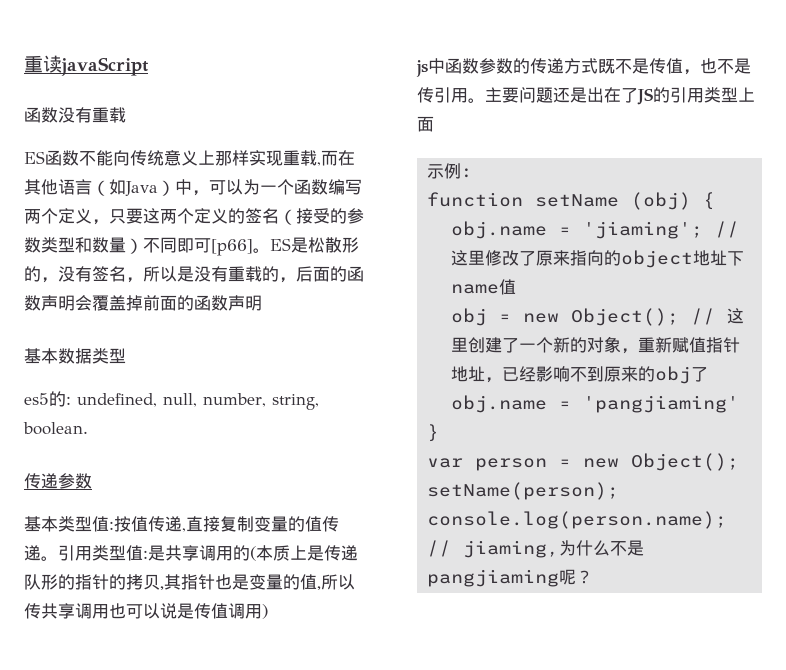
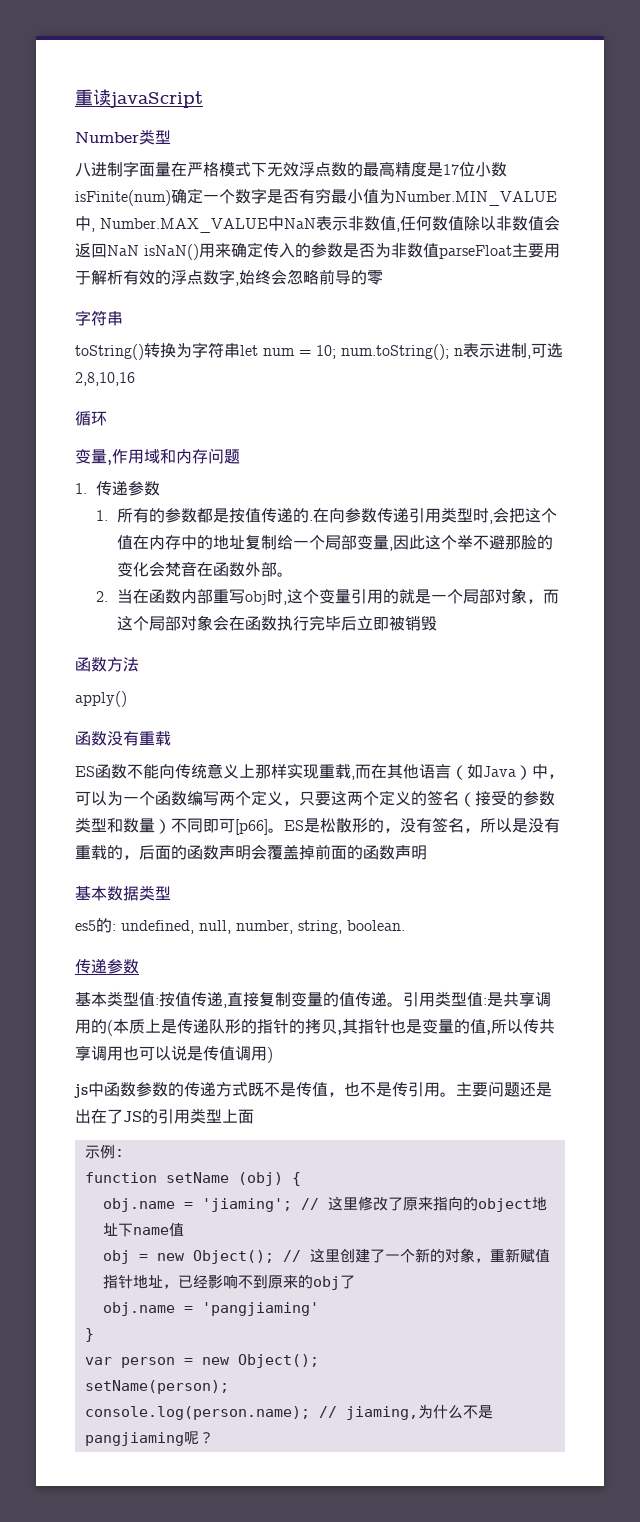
+ Number类型
+ 八进制字面量在严格模式下无效浮点数的最高精度是17位小数isFinite(num)确定一个数字是否有穷最小值为Number.MIN_VALUE中, Number.MAX_VALUE中NaN表示非数值,任何数值除以非数值会返回NaN isNaN()用来确定传入的参数是否为非数值parseFloat主要用于解析有效的浮点数字,始终会忽略前导的零
+ 字符串
+ toString()转换为字符串let num = 10; num.toString(); n表示进制,可选2,8,10,16
+ 循环
+ 变量,作用域和内存问题
+ 1.传递参数
+ 1.所有的参数都是按值传递的.在向参数传递引用类型时,会把这个值在内存中的地址复制给一个局部变量,因此这个举不避那脸的变化会梵音在函数外部。
+ 2.当在函数内部重写obj时,这个变量引用的就是一个局部对象，而这个局部对象会在函数执行完毕后立即被销毁
+ 函数方法
+ apply()

